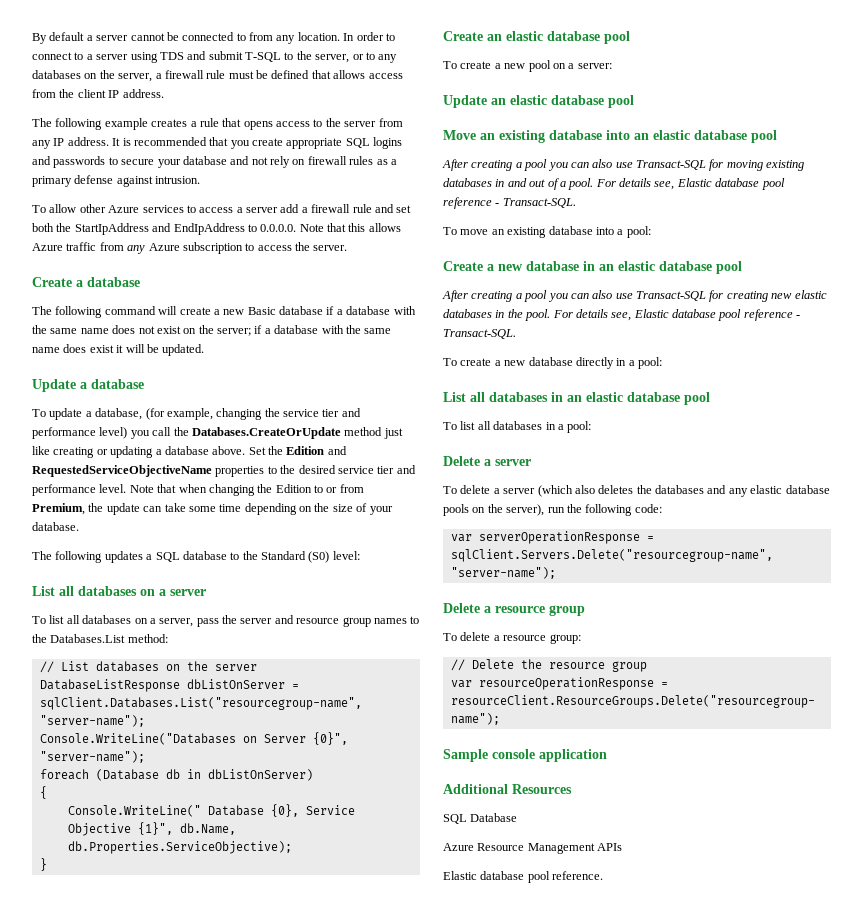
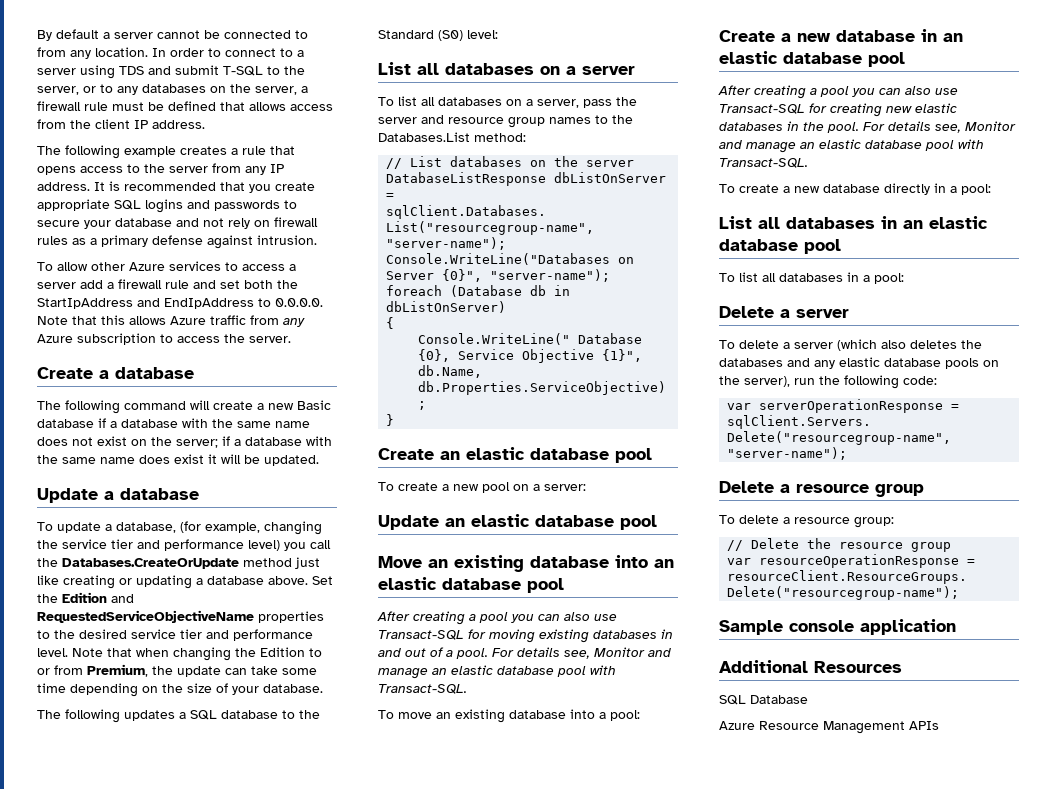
- After creating a pool you can also use Transact-SQL for moving existing databases in and out of a pool. For details see, Elastic database pool reference - Transact-SQL.
+ After creating a pool you can also use Transact-SQL for moving existing databases in and out of a pool. For details see, Monitor and manage an elastic database pool with Transact-SQL.
- After creating a pool you can also use Transact-SQL for creating new elastic databases in the pool. For details see, Elastic database pool reference - Transact-SQL.
+ After creating a pool you can also use Transact-SQL for creating new elastic databases in the pool. For details see, Monitor and manage an elastic database pool with Transact-SQL.
- Elastic database pool reference.

